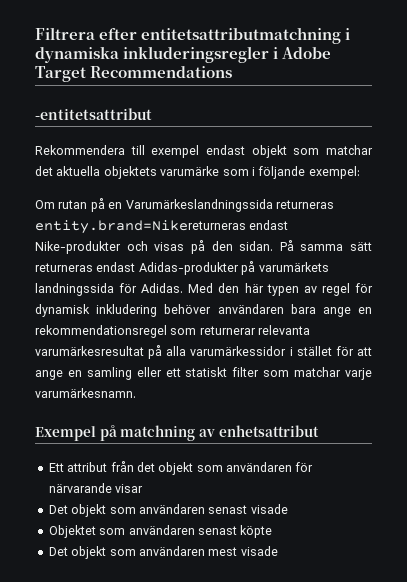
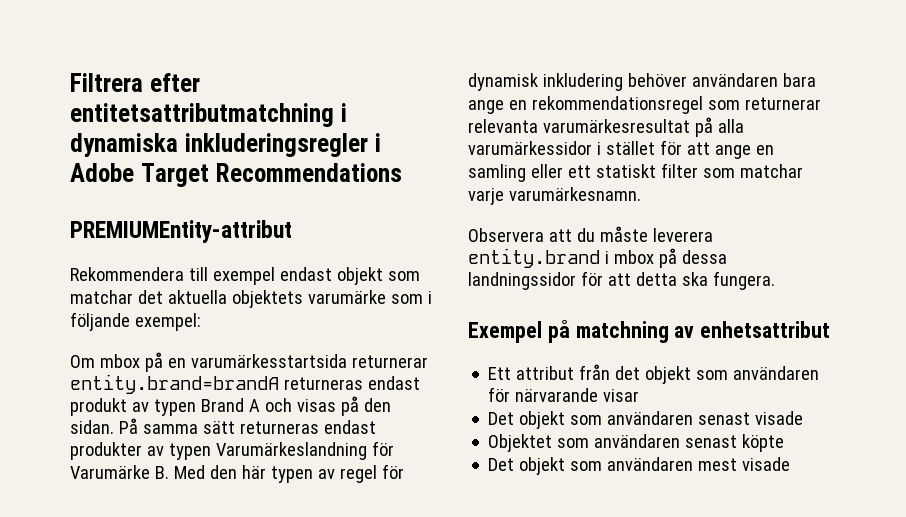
- -entitetsattribut
+ PREMIUMEntity-attribut
- Om rutan på en Varumärkeslandningssida returneras entity.brand=Nikereturneras endast Nike-produkter och visas på den sidan.
+ Om mbox på en varumärkesstartsida returnerar entity.brand=brandA returneras endast produkt av typen Brand A och visas på den sidan.
- På samma sätt returneras endast Adidas-produkter på varumärkets landningssida för Adidas. Med den här typen av regel för dynamisk inkludering behöver användaren bara ange en rekommendationsregel som returnerar relevanta varumärkesresultat på alla varumärkessidor i stället för att ange en samling eller ett statiskt filter som matchar varje varumärkesnamn.
+ På samma sätt returneras endast produkter av typen Varumärkeslandning för Varumärke B. Med den här typen av regel för dynamisk inkludering behöver användaren bara ange en rekommendationsregel som returnerar relevanta varumärkesresultat på alla varumärkessidor i stället för att ange en samling eller ett statiskt filter som matchar varje varumärkesnamn.
+ Observera att du måste leverera entity.brand i mbox på dessa landningssidor för att detta ska fungera.

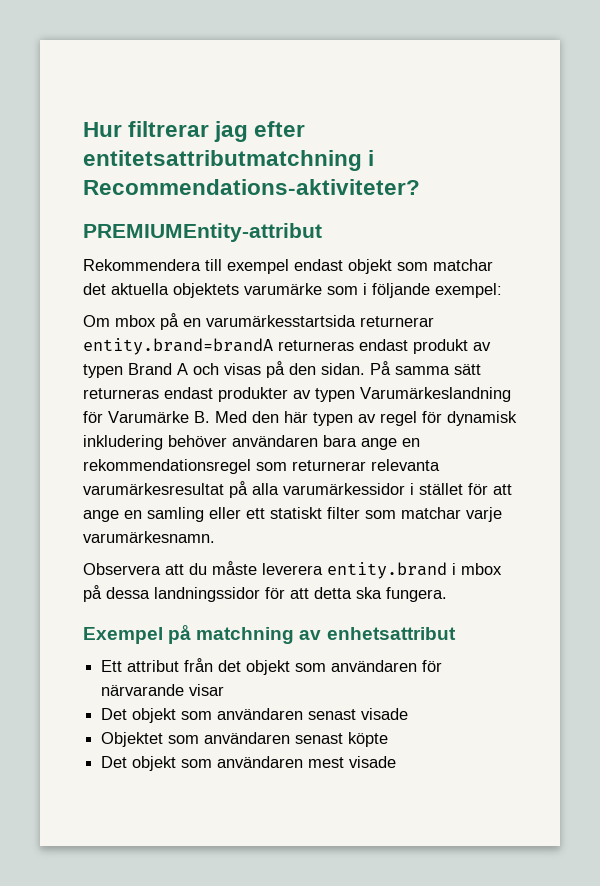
- Filtrera efter entitetsattributmatchning i dynamiska inkluderingsregler i Adobe Target Recommendations
+ Hur filtrerar jag efter entitetsattributmatchning i Recommendations-aktiviteter?

